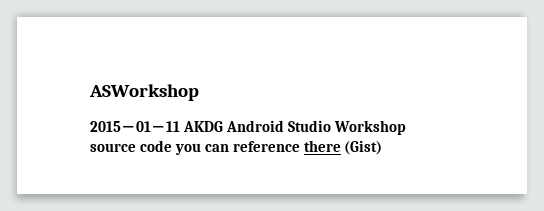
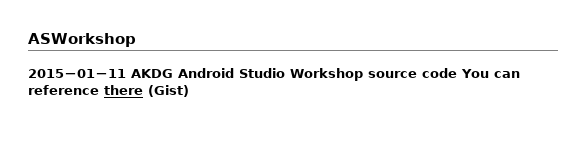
- 2015－01－11 AKDG Android Studio Workshop source code you can reference there (Gist)
+ 2015－01－11 AKDG Android Studio Workshop source code You can reference there (Gist)

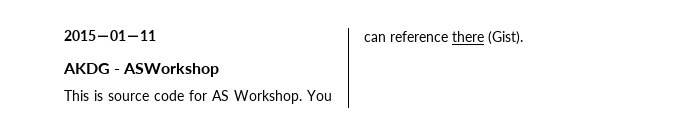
- ASWorkshop
- 2015－01－11 AKDG Android Studio Workshop source code You can reference there (Gist)
+ 2015－01－11
+ AKDG - ASWorkshop
+ This is source code for AS Workshop. You can reference there (Gist).

